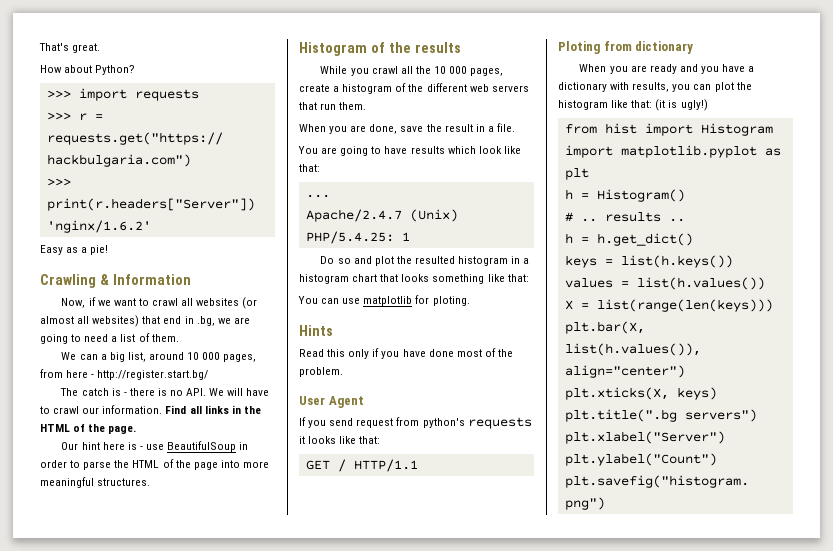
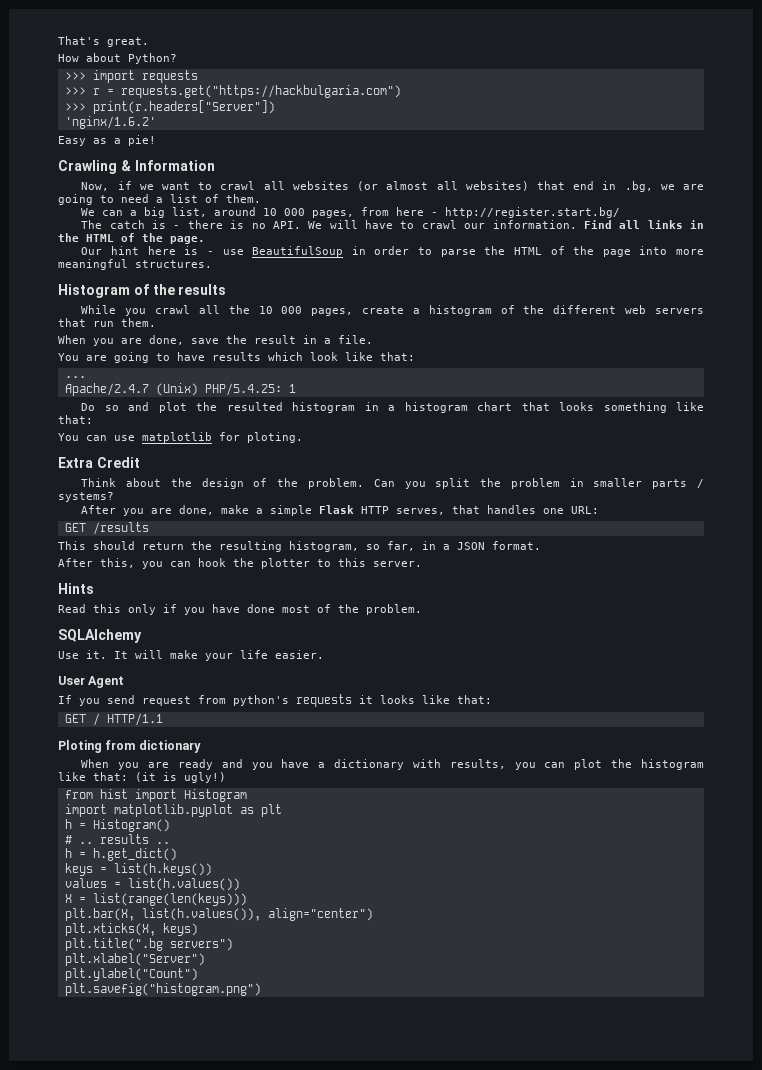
+ Extra Credit
+ Think about the design of the problem. Can you split the problem in smaller parts / systems?
+ After you are done, make a simple Flask HTTP serves, that handles one URL:
+ GET /results
+ This should return the resulting histogram, so far, in a JSON format.
+ After this, you can hook the plotter to this server.
+ SQLAlchemy
+ Use it. It will make your life easier.

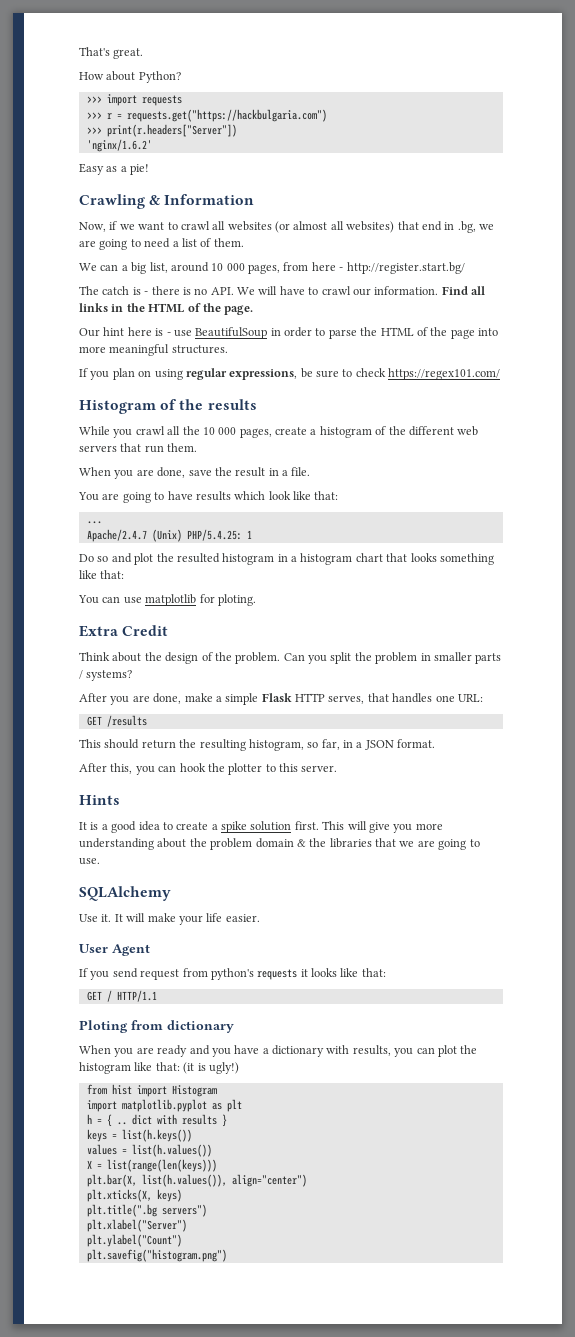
+ If you plan on using regular expressions, be sure to check https://regex101.com/
- Read this only if you have done most of the problem.
+ It is a good idea to create a spike solution first. This will give you more understanding about the problem domain & the libraries that we are going to use.
- h = Histogram()
- # .. results ..
- h = h.get_dict()
+ h = { .. dict with results }

